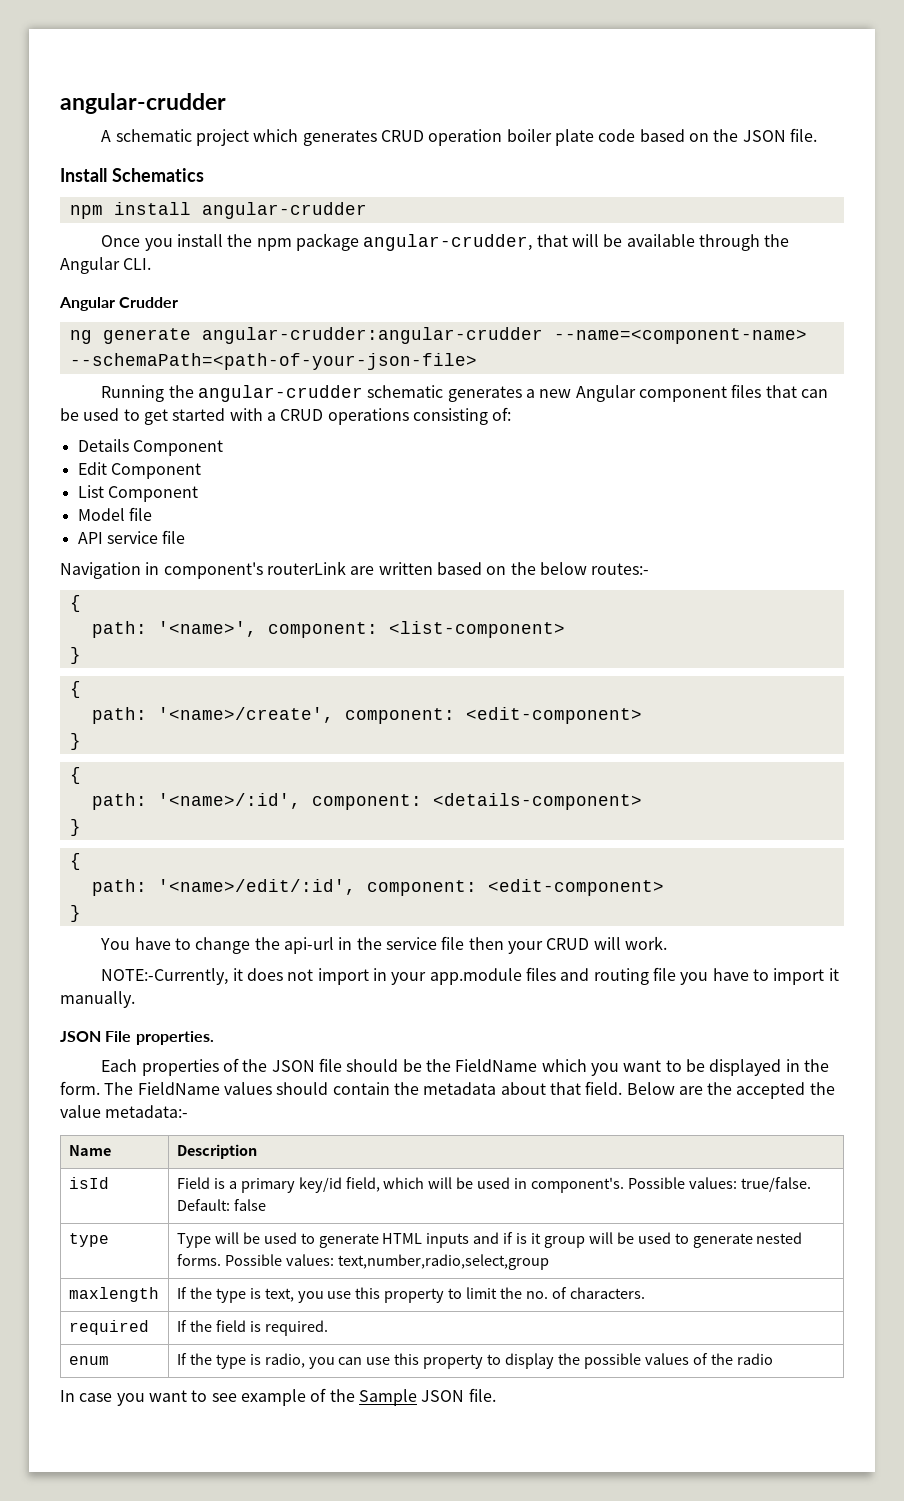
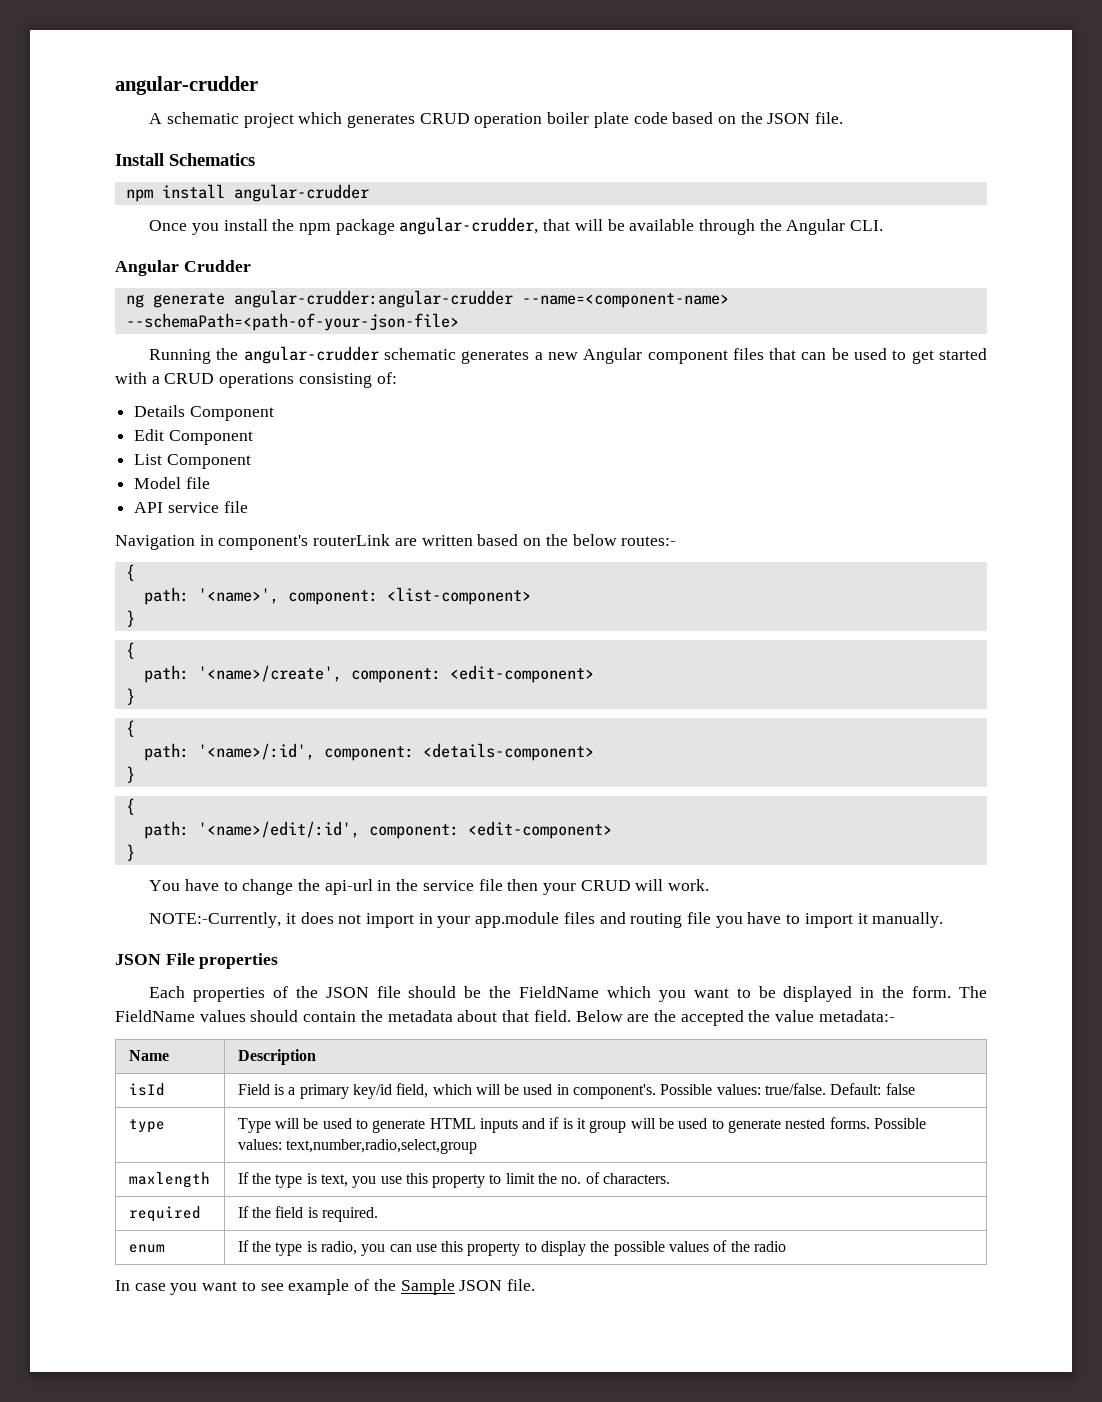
- JSON File properties.
+ JSON File properties

